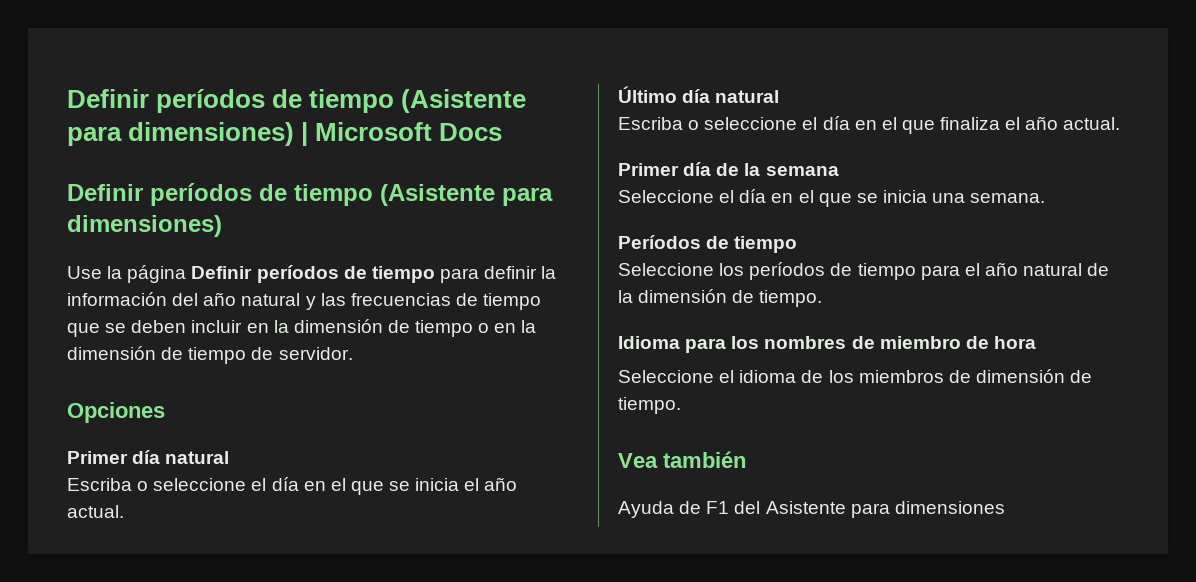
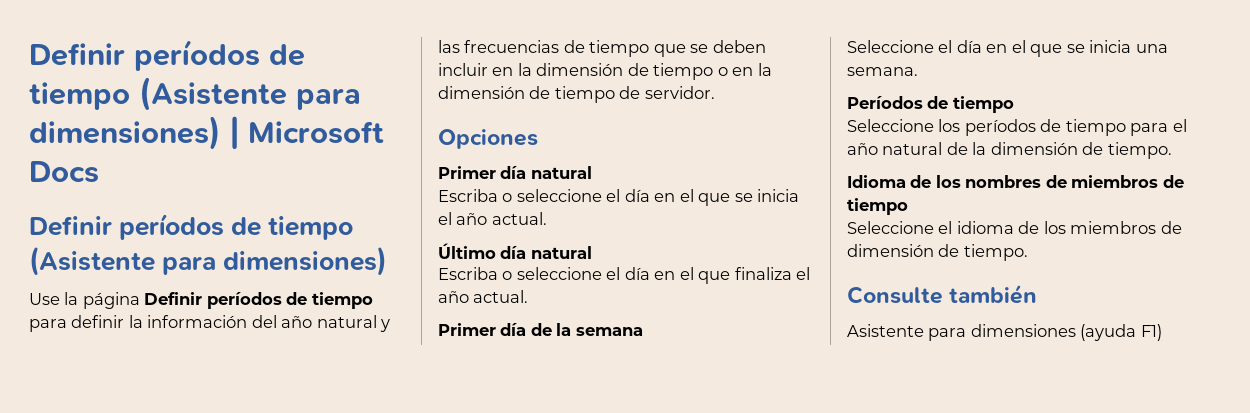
- Idioma para los nombres de miembro de hora
+ Idioma de los nombres de miembros de tiempo
- Vea también
+ Consulte también
- Ayuda de F1 del Asistente para dimensiones
+ Asistente para dimensiones (ayuda F1)

